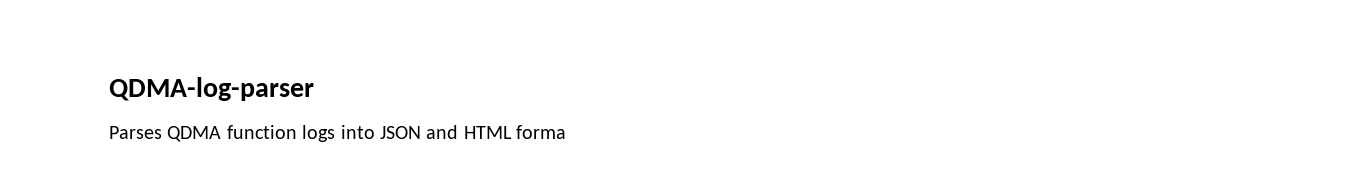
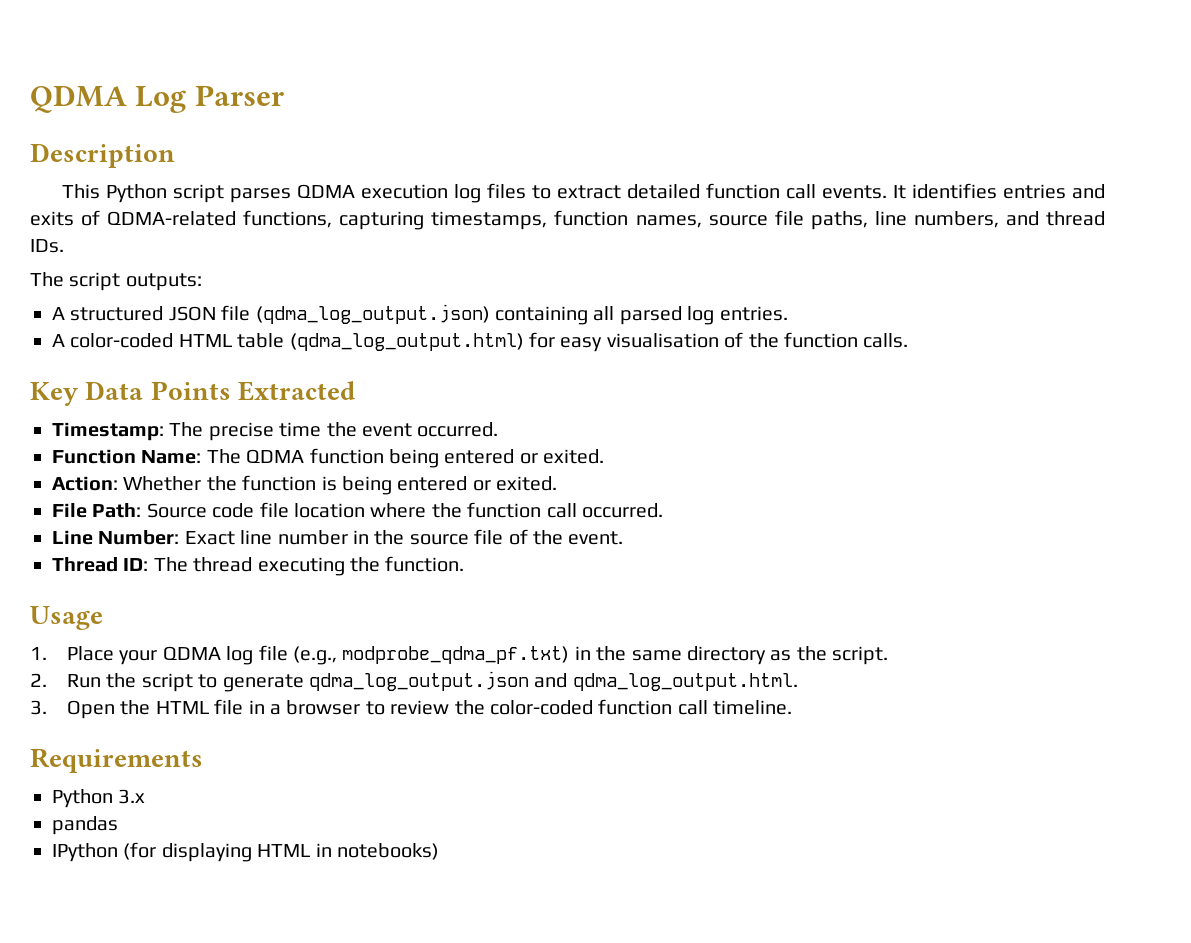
- QDMA-log-parser
- Parses QDMA function logs into JSON and HTML forma
+ QDMA Log Parser
+ Description
+ This Python script parses QDMA execution log files to extract detailed function call events. It identifies entries and exits of QDMA-related functions, capturing timestamps, function names, source file paths, line numbers, and thread IDs.
+ The script outputs:
+ A structured JSON file (qdma_log_output.json) containing all parsed log entries.
+ A color-coded HTML table (qdma_log_output.html) for easy visualisation of the function calls.
+ Key Data Points Extracted
+ Timestamp: The precise time the event occurred.
+ Function Name: The QDMA function being entered or exited.
+ Action: Whether the function is being entered or exited.
+ File Path: Source code file location where the function call occurred.
+ Line Number: Exact line number in the source file of the event.
+ Thread ID: The thread executing the function.
+ Usage
+ 1. Place your QDMA log file (e.g., modprobe_qdma_pf.txt) in the same directory as the script.
+ 2. Run the script to generate qdma_log_output.json and qdma_log_output.html.
+ 3. Open the HTML file in a browser to review the color-coded function call timeline.
+ Requirements
+ Python 3.x
+ pandas
+ IPython (for displaying HTML in notebooks)

